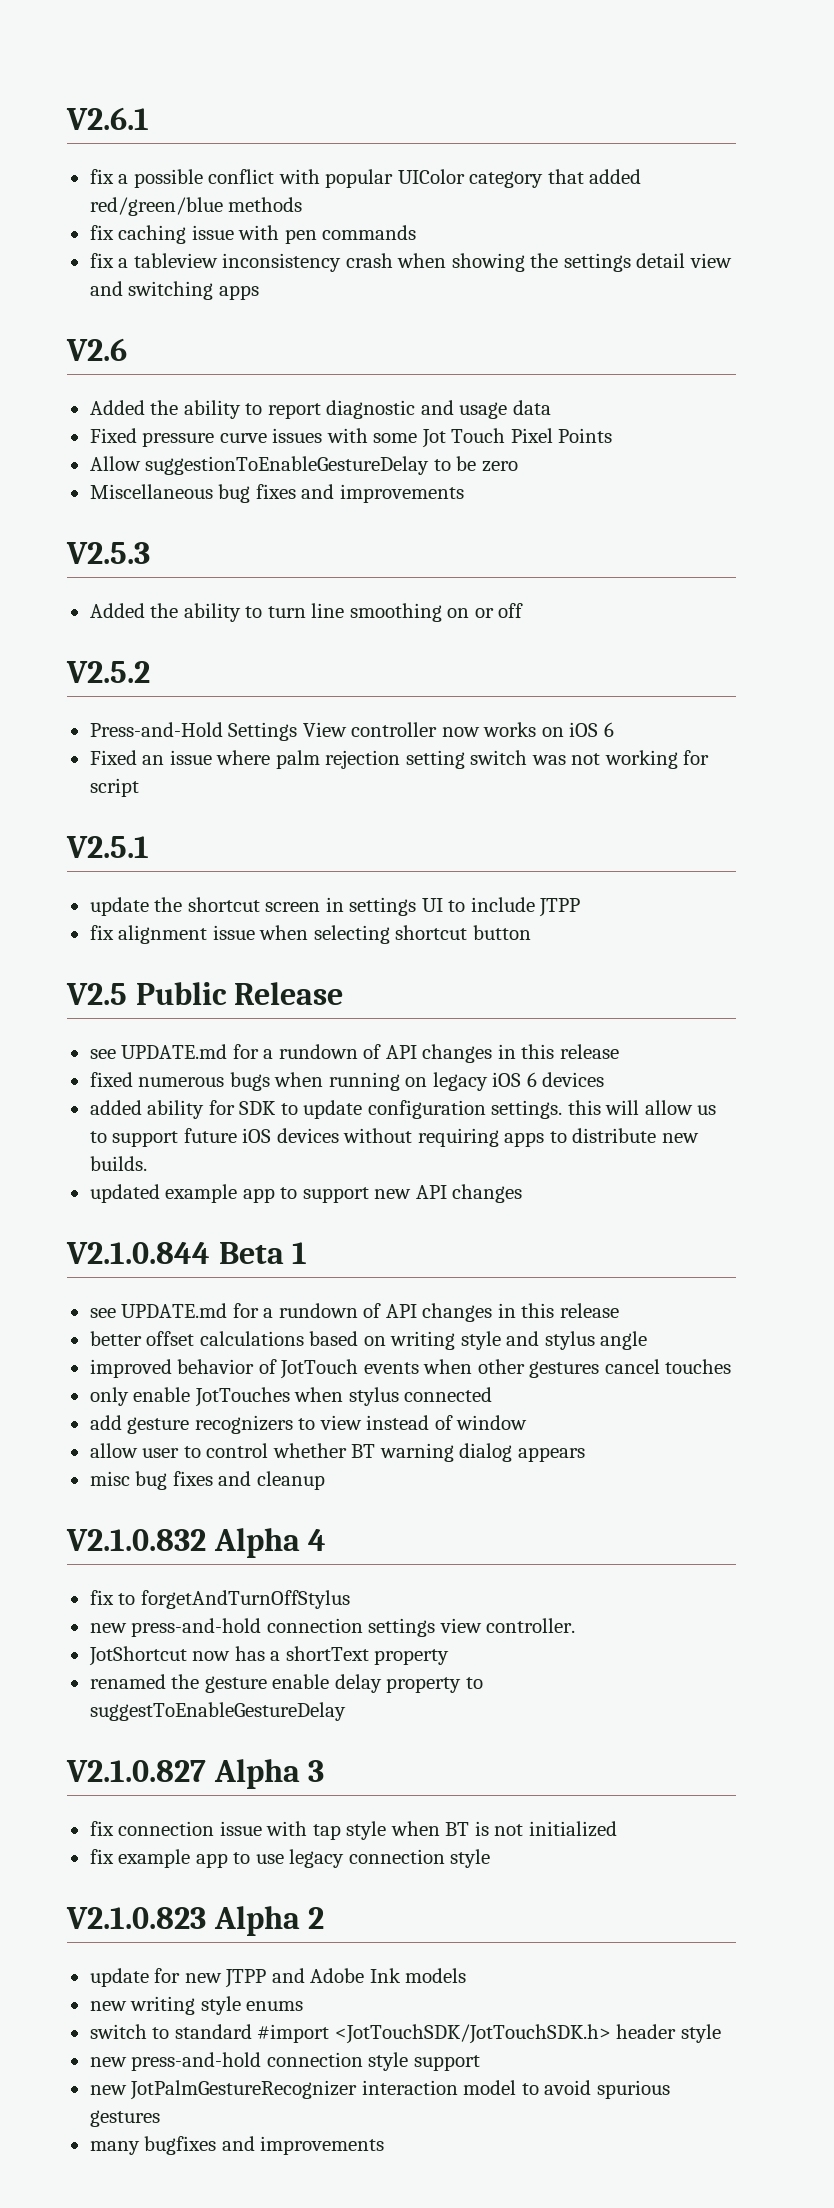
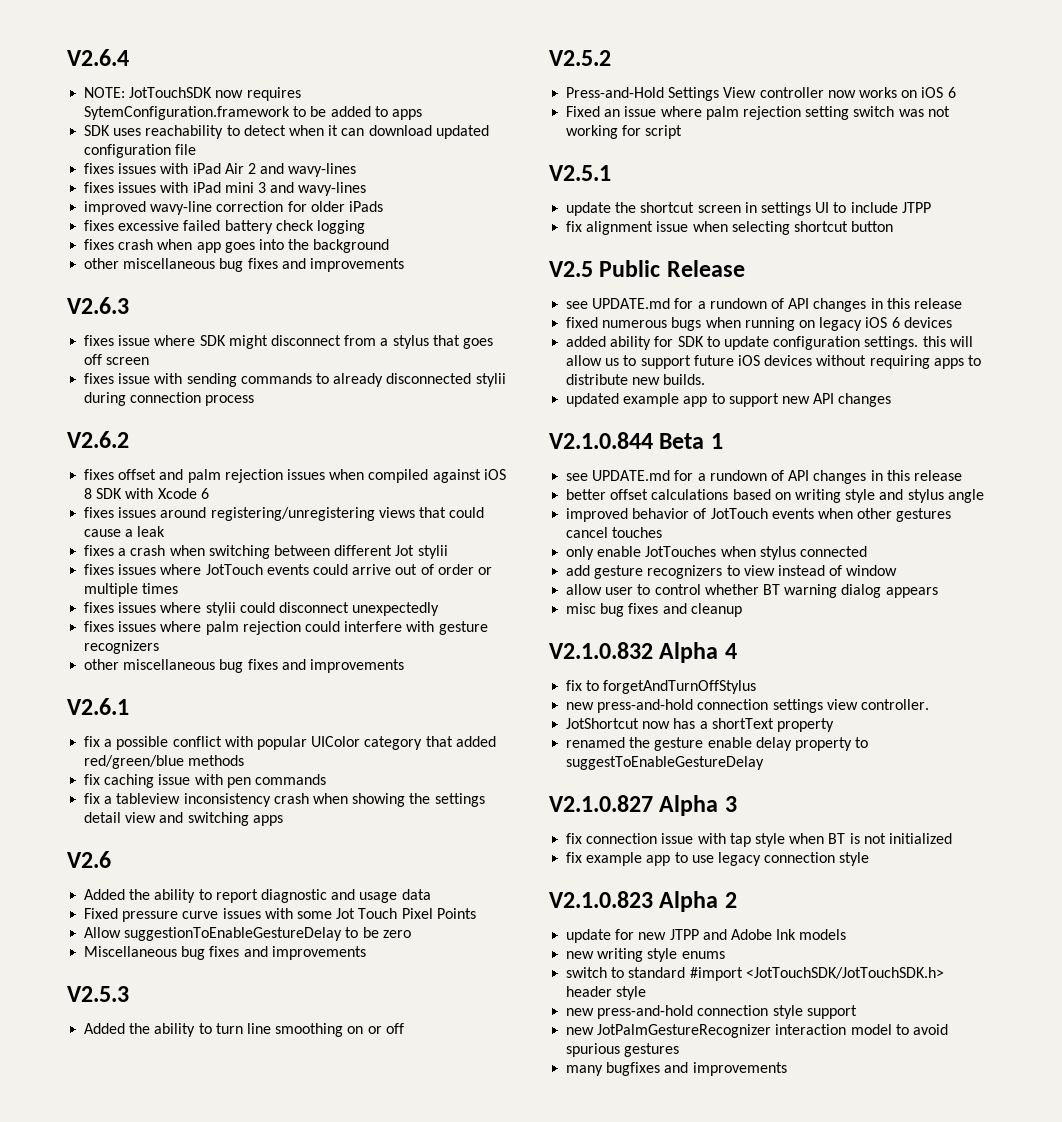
+ V2.6.4
+ NOTE: JotTouchSDK now requires SytemConfiguration.framework to be added to apps
+ SDK uses reachability to detect when it can download updated configuration file
+ fixes issues with iPad Air 2 and wavy-lines
+ fixes issues with iPad mini 3 and wavy-lines
+ improved wavy-line correction for older iPads
+ fixes excessive failed battery check logging
+ fixes crash when app goes into the background
+ other miscellaneous bug fixes and improvements
+ V2.6.3
+ fixes issue where SDK might disconnect from a stylus that goes off screen
+ fixes issue with sending commands to already disconnected stylii during connection process
+ V2.6.2
+ fixes offset and palm rejection issues when compiled against iOS 8 SDK with Xcode 6
+ fixes issues around registering/unregistering views that could cause a leak
+ fixes a crash when switching between different Jot stylii
+ fixes issues where JotTouch events could arrive out of order or multiple times
+ fixes issues where stylii could disconnect unexpectedly
+ fixes issues where palm rejection could interfere with gesture recognizers
+ other miscellaneous bug fixes and improvements

